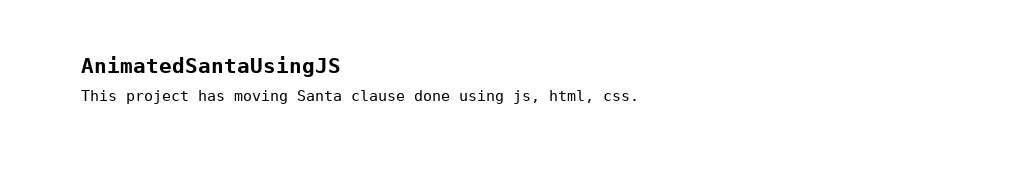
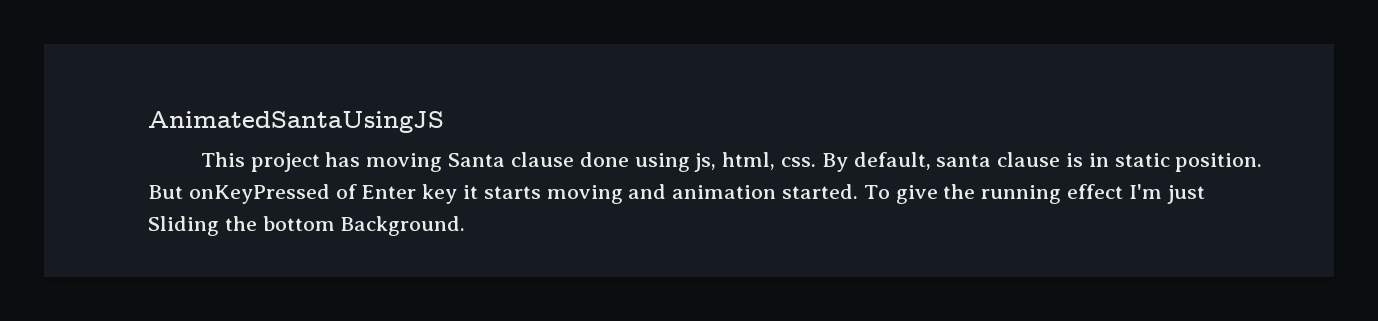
+ By default, santa clause is in static position. But onKeyPressed of Enter key it starts moving and animation started. To give the running effect I'm just Sliding the bottom Background.

